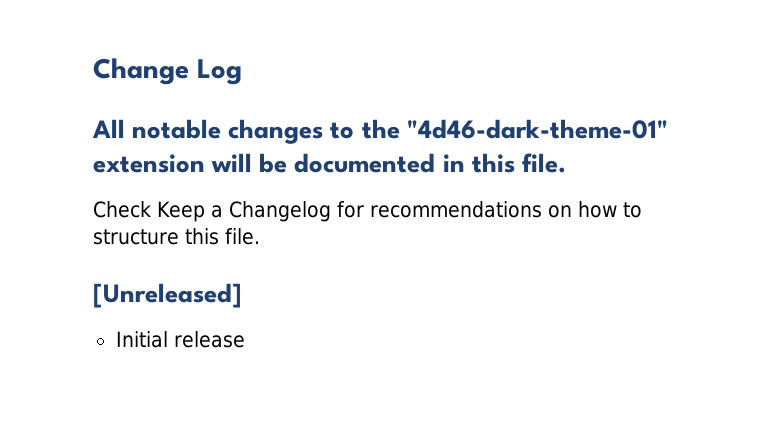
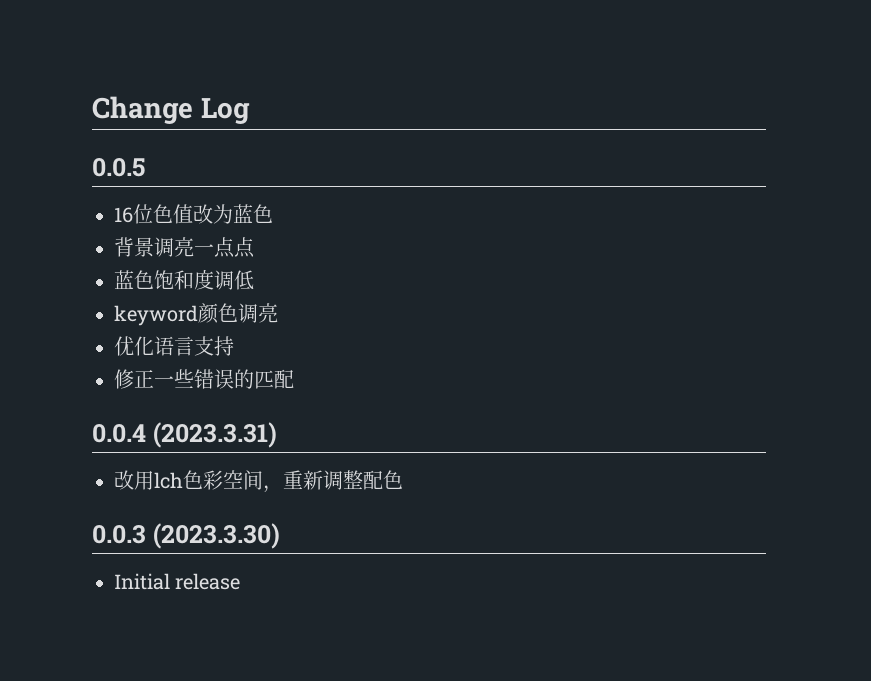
- All notable changes to the "4d46-dark-theme-01" extension will be documented in this file.
- Check Keep a Changelog for recommendations on how to structure this file.
- [Unreleased]
+ 0.0.5
+ 16位色值改为蓝色
+ 背景调亮一点点
+ 蓝色饱和度调低
+ keyword颜色调亮
+ 优化语言支持
+ 修正一些错误的匹配
+ 0.0.4 (2023.3.31)
+ 改用lch色彩空间，重新调整配色
+ 0.0.3 (2023.3.30)

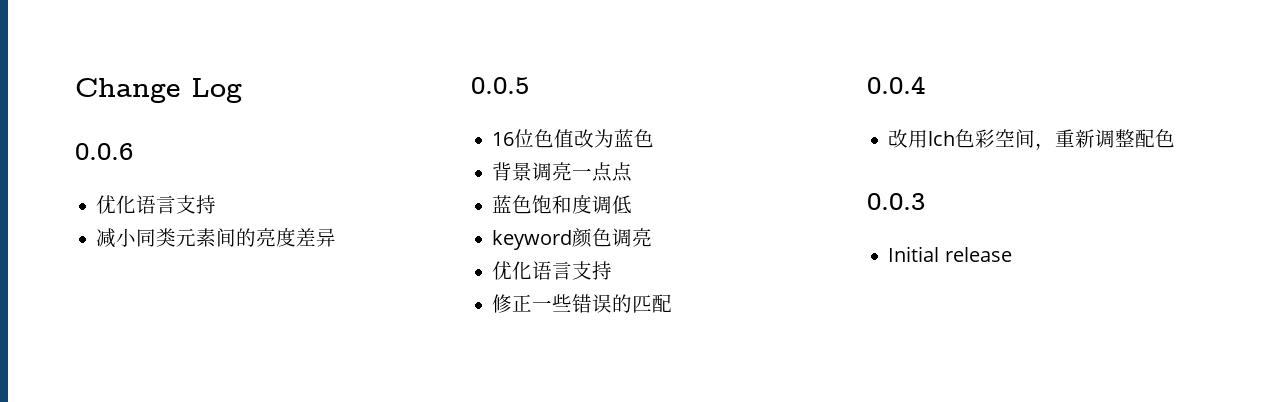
+ 0.0.6
+ 优化语言支持
+ 减小同类元素间的亮度差异
- 0.0.4 (2023.3.31)
+ 0.0.4
- 0.0.3 (2023.3.30)
+ 0.0.3

